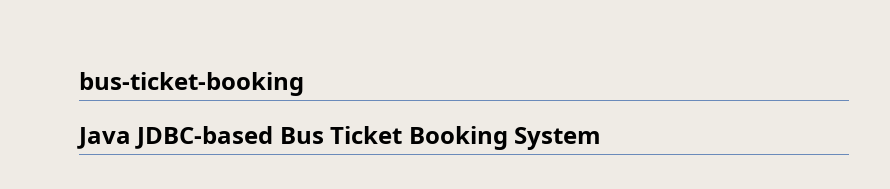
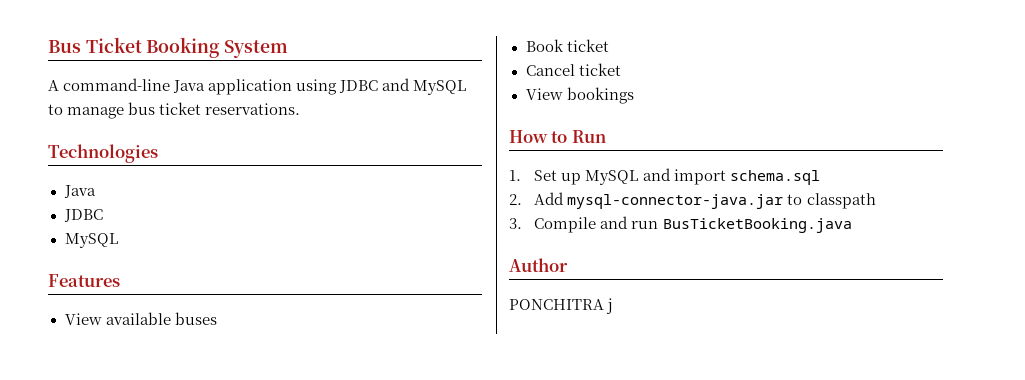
- bus-ticket-booking
- Java JDBC-based Bus Ticket Booking System
+ Bus Ticket Booking System
+ A command-line Java application using JDBC and MySQL to manage bus ticket reservations.
+ Technologies
+ Java
+ JDBC
+ MySQL
+ Features
+ View available buses
+ Book ticket
+ Cancel ticket
+ View bookings
+ How to Run
+ 1. Set up MySQL and import schema.sql
+ 2. Add mysql-connector-java.jar to classpath
+ 3. Compile and run BusTicketBooking.java
+ Author
+ PONCHITRA j

